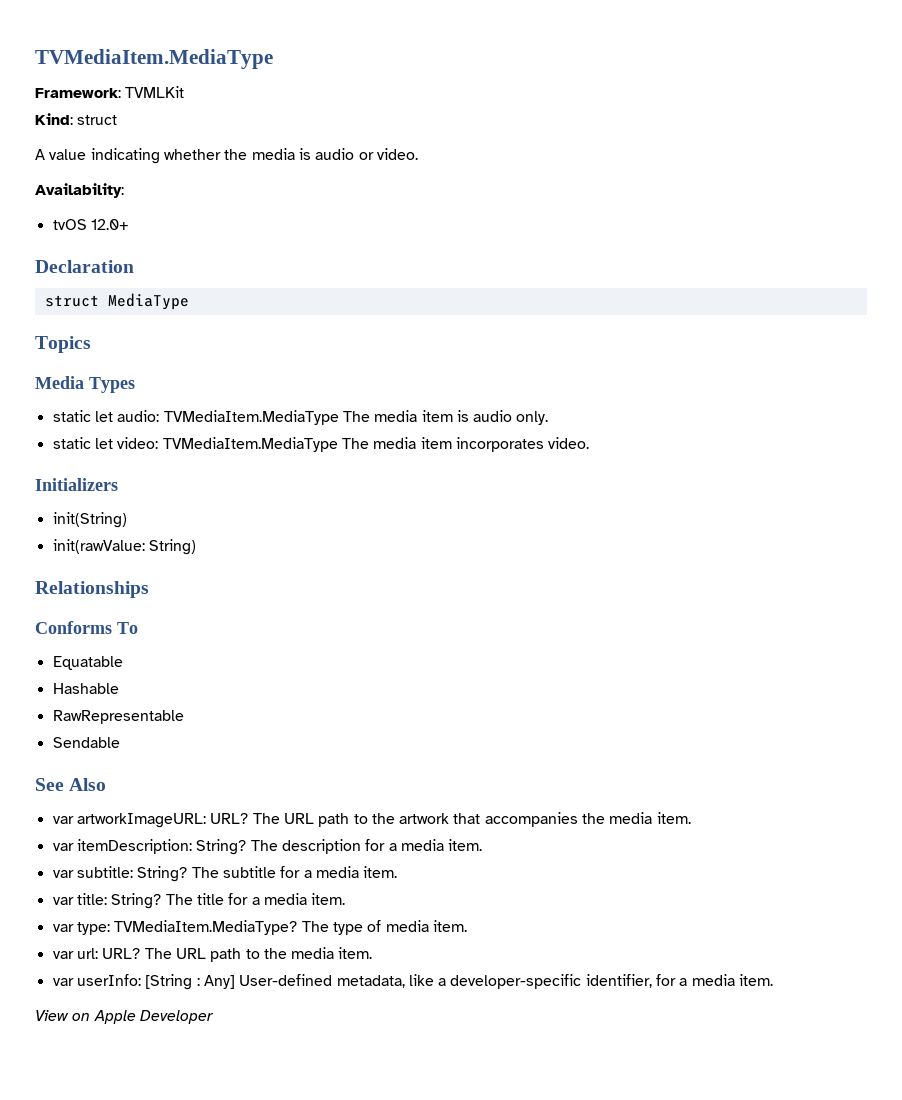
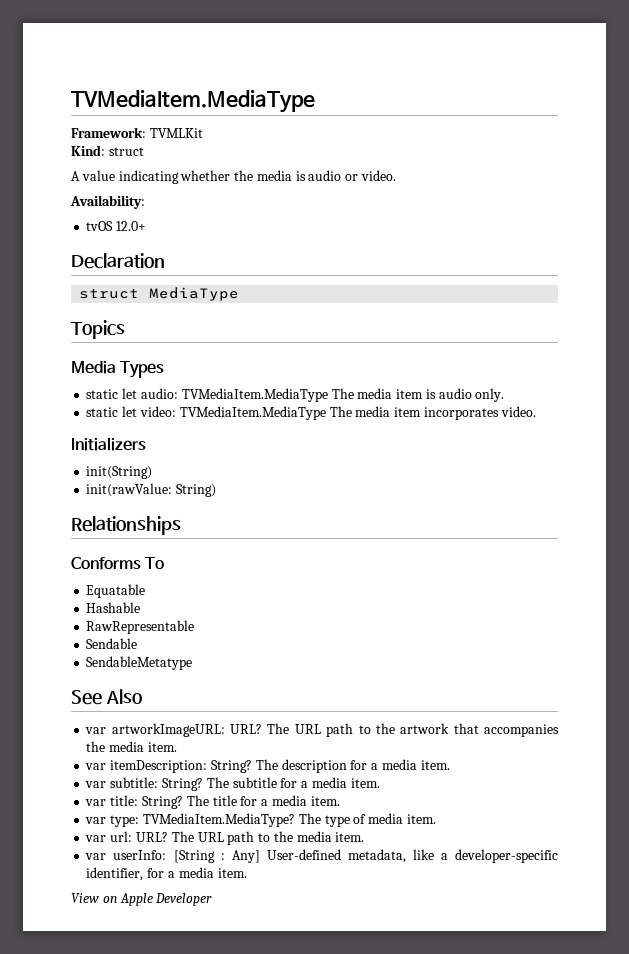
+ SendableMetatype

